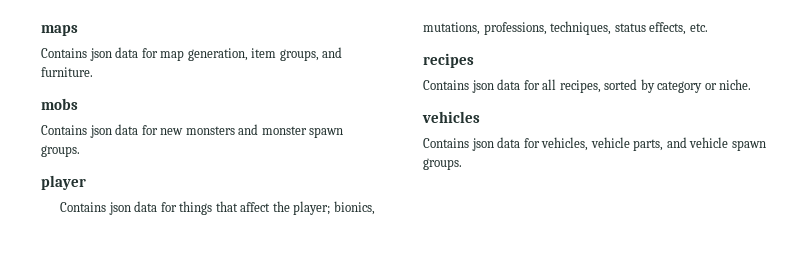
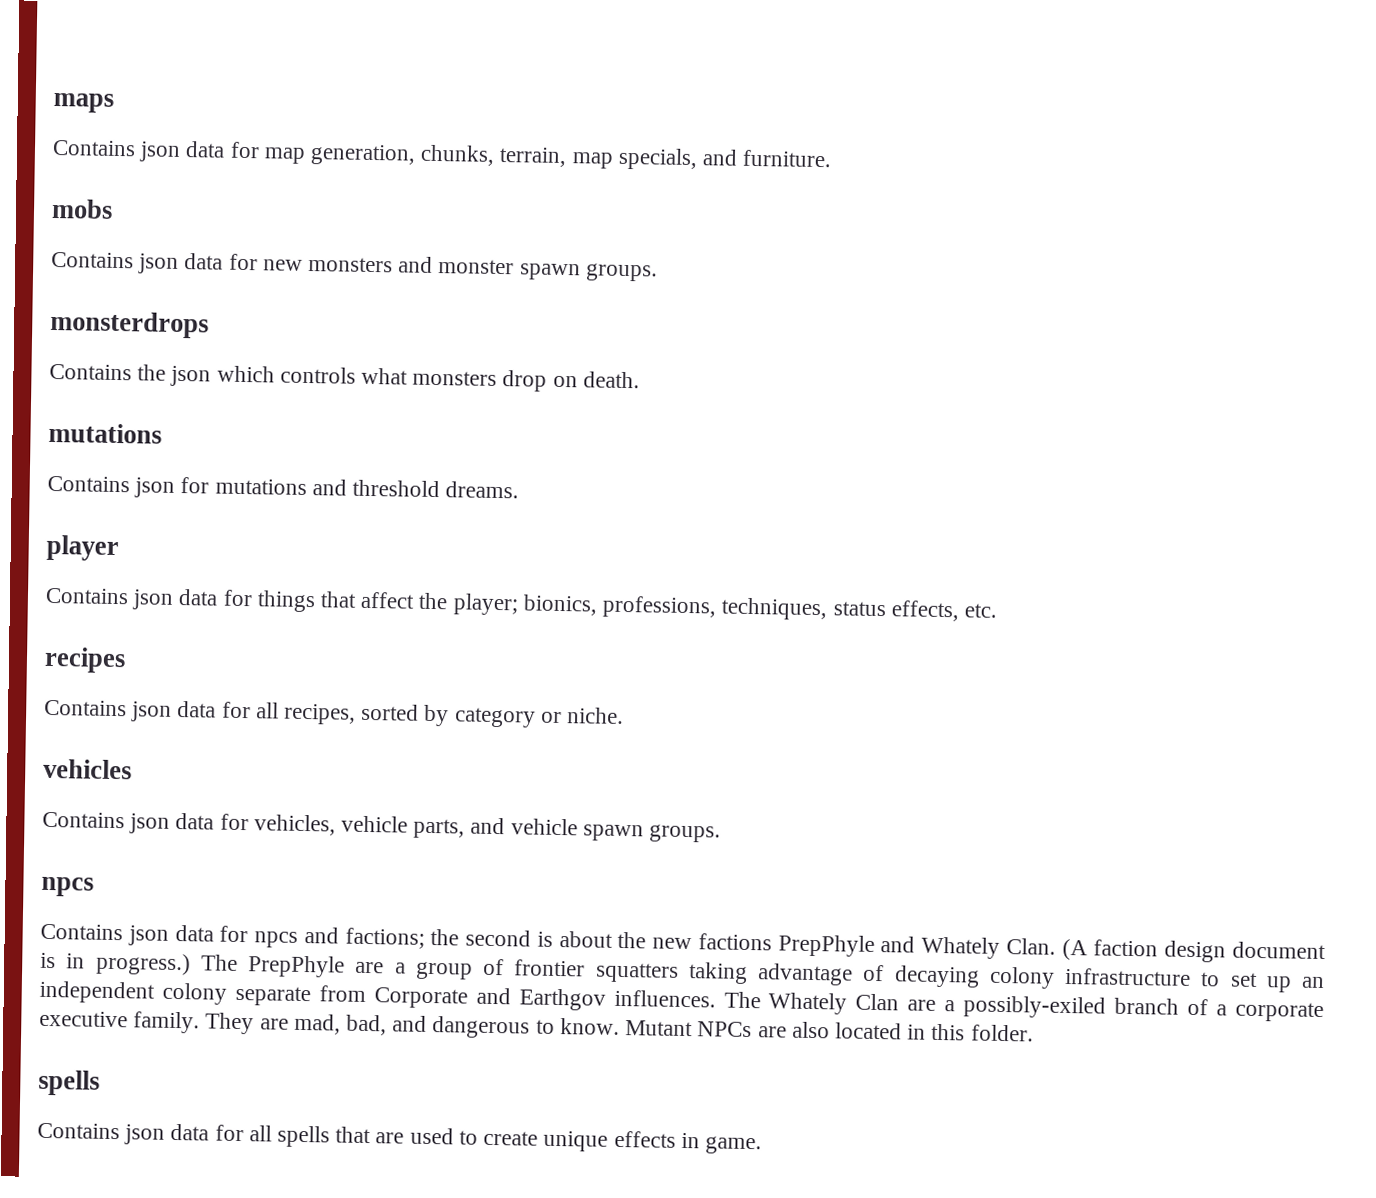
- Contains json data for map generation, item groups, and furniture.
+ Contains json data for map generation, chunks, terrain, map specials, and furniture.
+ monsterdrops
+ Contains the json which controls what monsters drop on death.
+ mutations
+ Contains json for mutations and threshold dreams.
- Contains json data for things that affect the player; bionics, mutations, professions, techniques, status effects, etc.
+ Contains json data for things that affect the player; bionics, professions, techniques, status effects, etc.
  Contains json data for vehicles, vehicle parts, and vehicle spawn groups.
+ npcs
+ Contains json data for npcs and factions; the second is about the new factions PrepPhyle and Whately Clan. (A faction design document is in progress.) The PrepPhyle are a group of frontier squatters taking advantage of decaying colony infrastructure to set up an independent colony separate from Corporate and Earthgov influences. The Whately Clan are a possibly-exiled branch of a corporate executive family. They are mad, bad, and dangerous to know. Mutant NPCs are also located in this folder.
+ spells
+ Contains json data for all spells that are used to create unique effects in game.

